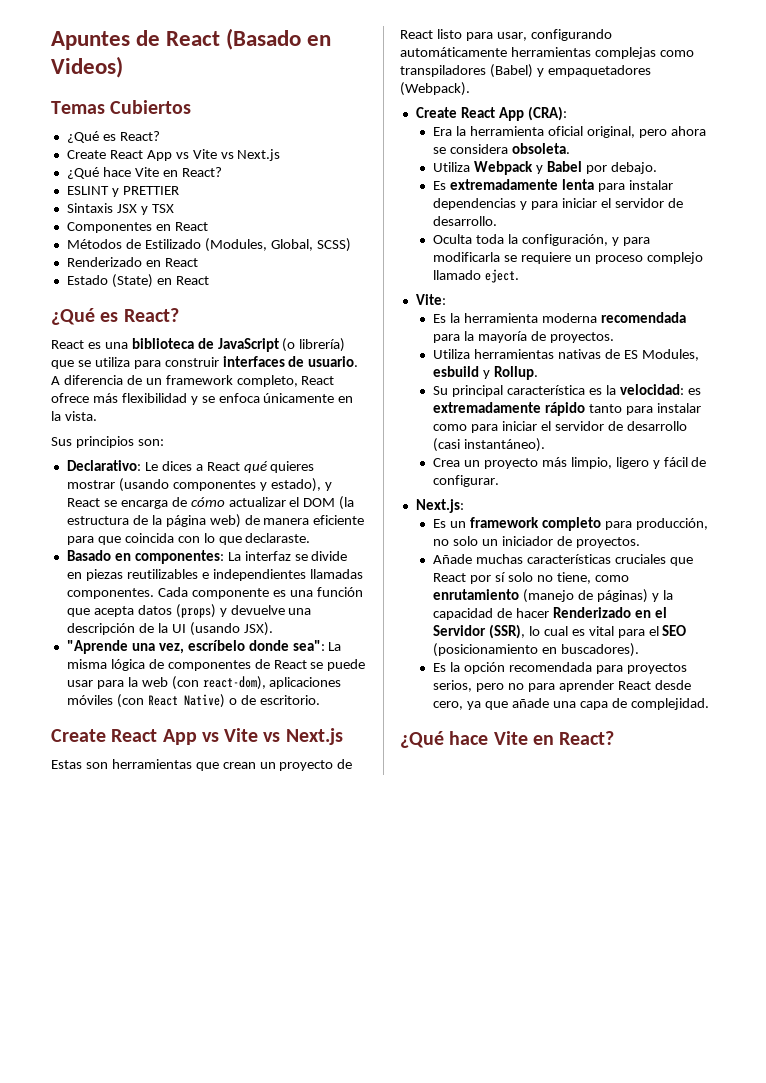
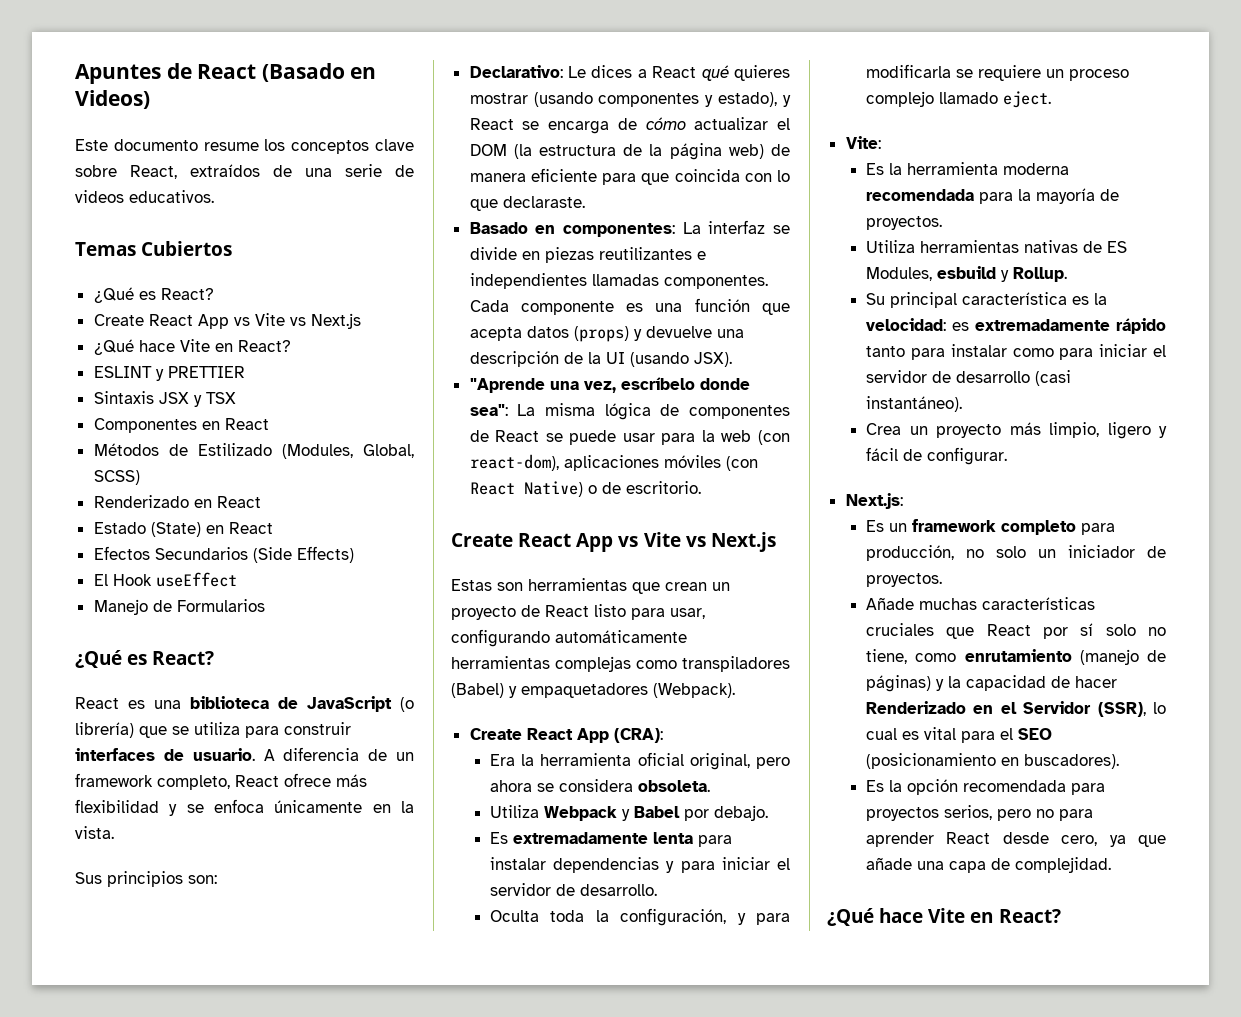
+ Este documento resume los conceptos clave sobre React, extraídos de una serie de videos educativos.
+ Efectos Secundarios (Side Effects)
+ El Hook useEffect
+ Manejo de Formularios
- Basado en componentes: La interfaz se divide en piezas reutilizables e independientes llamadas componentes.
+ Basado en componentes: La interfaz se divide en piezas reutilizantes e independientes llamadas componentes.

